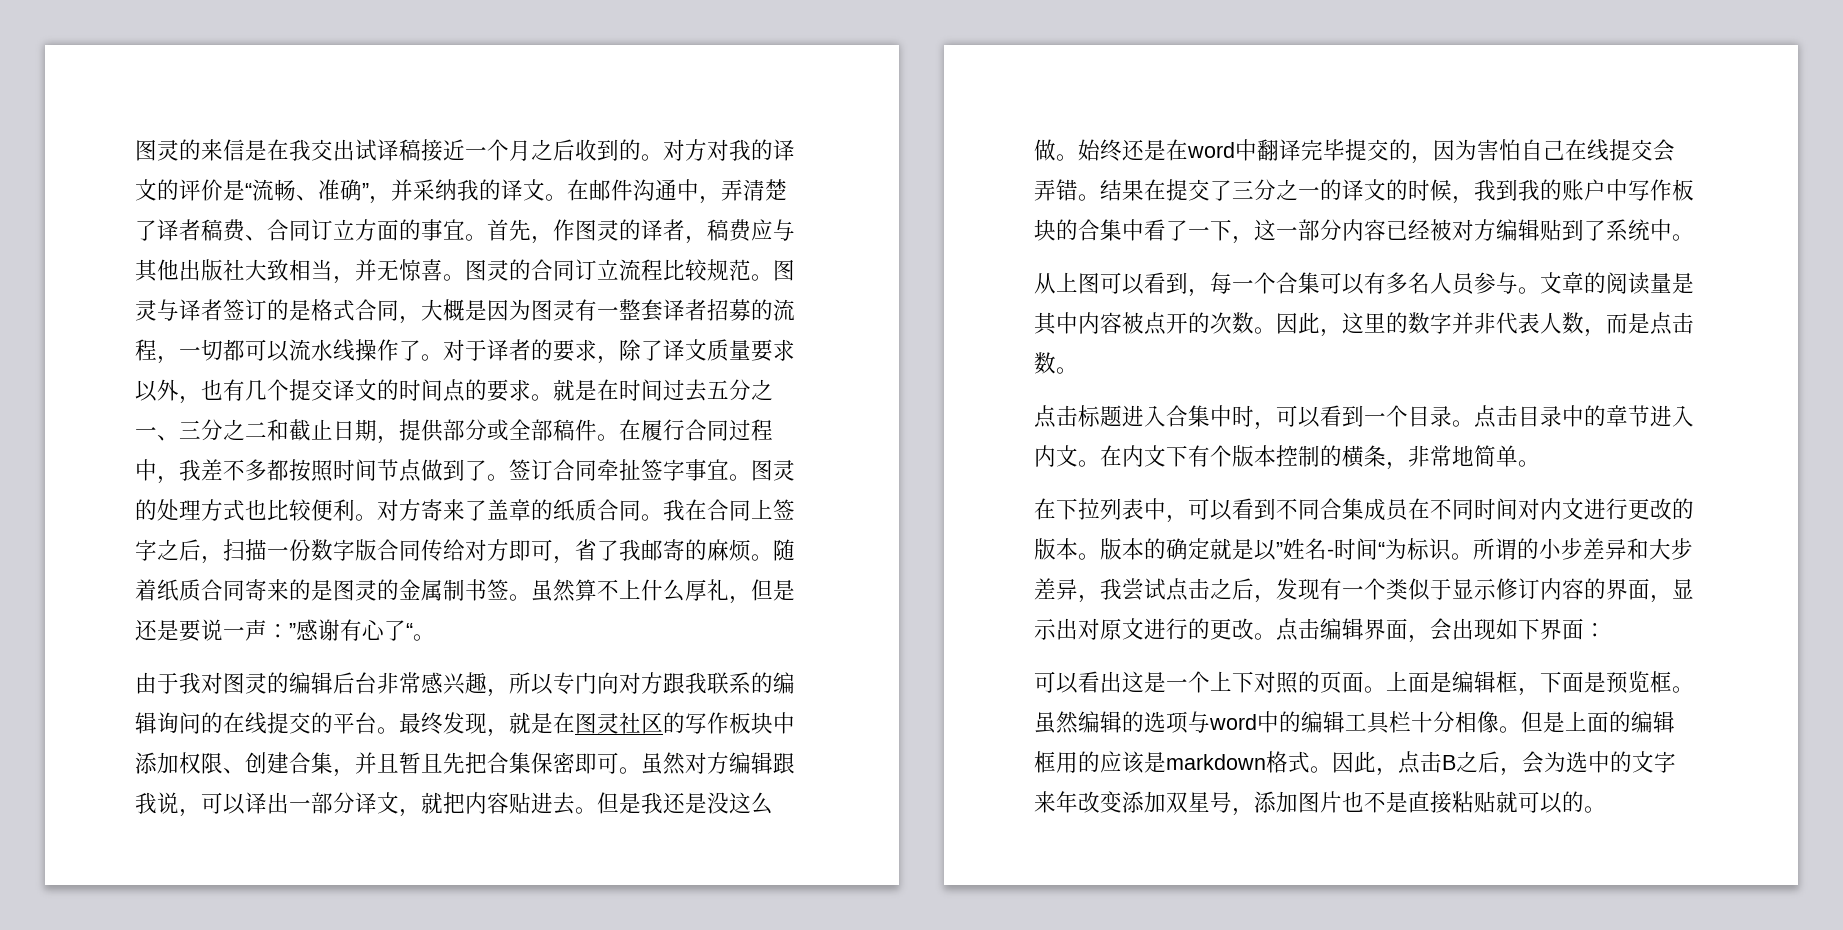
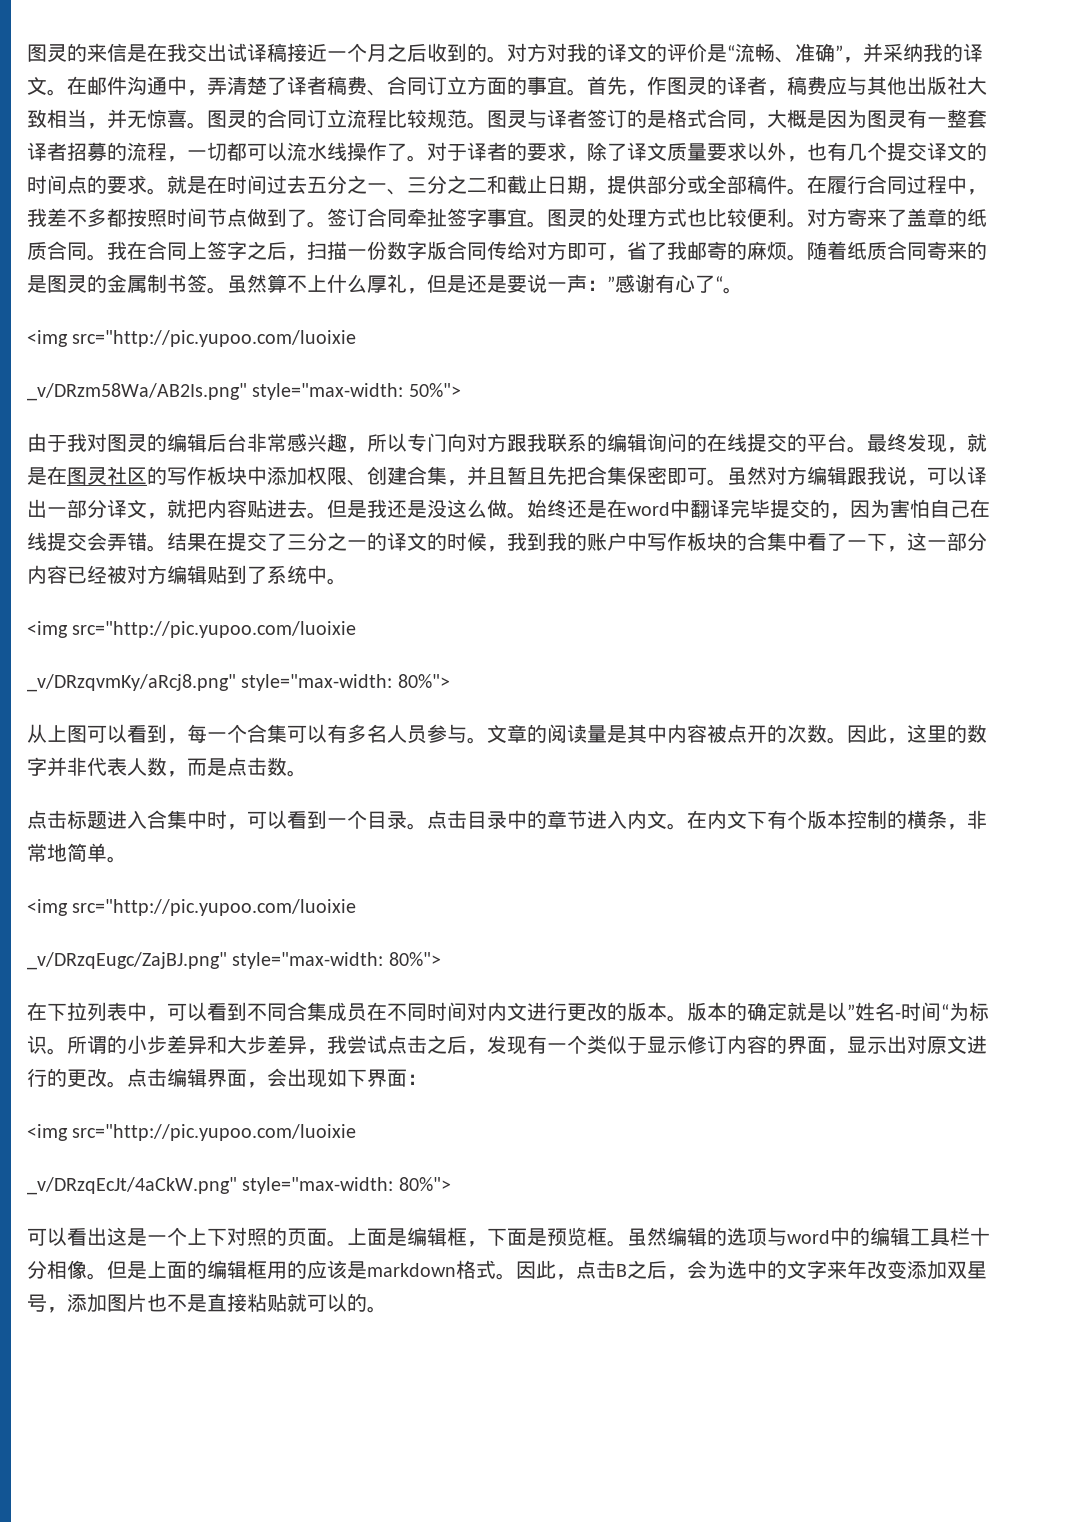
  虽然算不上什么厚礼，但是还是要说一声：”感谢有心了“。
+ <img src="http://pic.yupoo.com/luoixie
+ _v/DRzm58Wa/AB2Is.png" style="max-width: 50%">
  结果在提交了三分之一的译文的时候，我到我的账户中写作板块的合集中看了一下，这一部分内容已经被对方编辑贴到了系统中。
+ <img src="http://pic.yupoo.com/luoixie
+ _v/DRzqvmKy/aRcj8.png" style="max-width: 80%">
  在内文下有个版本控制的横条，非常地简单。
+ <img src="http://pic.yupoo.com/luoixie
+ _v/DRzqEugc/ZajBJ.png" style="max-width: 80%">
  点击编辑界面，会出现如下界面：
+ <img src="http://pic.yupoo.com/luoixie
+ _v/DRzqEcJt/4aCkW.png" style="max-width: 80%">

